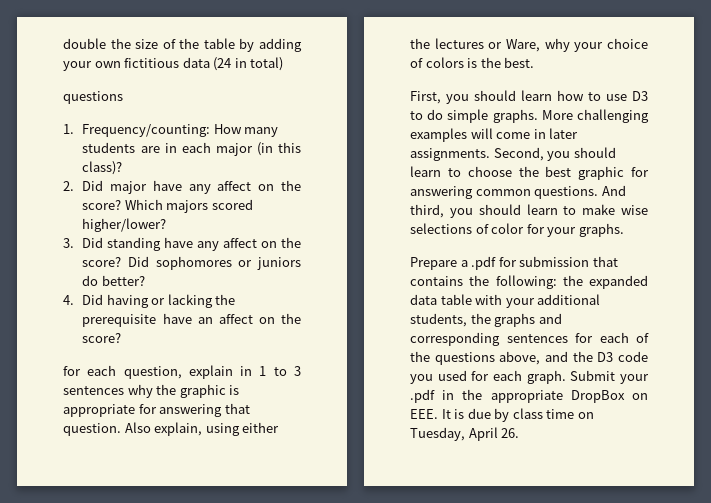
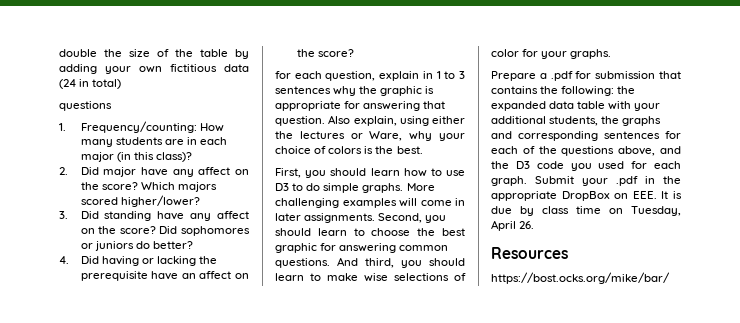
+ Resources
+ https://bost.ocks.org/mike/bar/

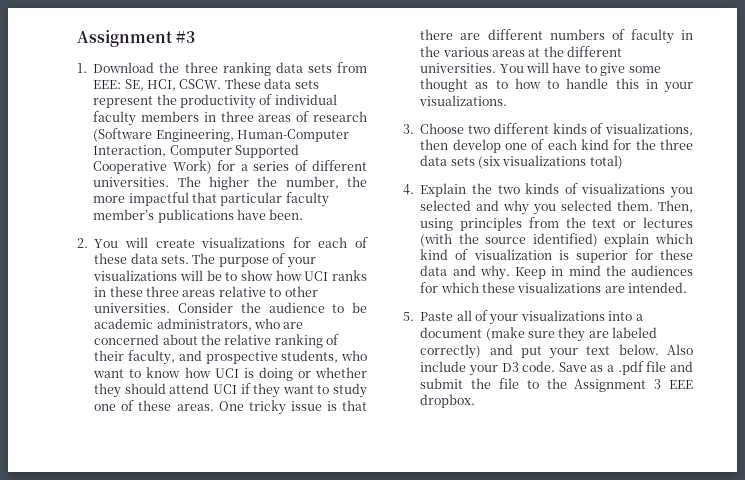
- double the size of the table by adding your own fictitious data (24 in total)
- questions
- 1. Frequency/counting: How many students are in each major (in this class)?
- 2. Did major have any affect on the score? Which majors scored higher/lower?
- 3. Did standing have any affect on the score? Did sophomores or juniors do better?
- 4. Did having or lacking the prerequisite have an affect on the score?
- for each question, explain in 1 to 3 sentences why the graphic is appropriate for answering that question. Also explain, using either the lectures or Ware, why your choice of colors is the best.
- First, you should learn how to use D3 to do simple graphs. More challenging examples will come in later assignments. Second, you should learn to choose the best graphic for answering common questions. And third, you should learn to make wise selections of color for your graphs.
- Prepare a .pdf for submission that contains the following: the expanded data table with your additional students, the graphs and corresponding sentences for each of the questions above, and the D3 code you used for each graph. Submit your .pdf in the appropriate DropBox on EEE. It is due by class time on Tuesday, April 26.
- Resources
- https://bost.ocks.org/mike/bar/
+ Assignment #3
+ 1. Download the three ranking data sets from EEE: SE, HCI, CSCW. These data sets represent the productivity of individual faculty members in three areas of research (Software Engineering, Human-Computer Interaction, Computer Supported Cooperative Work) for a series of different universities. The higher the number, the more impactful that particular faculty member’s publications have been.
+ 2. You will create visualizations for each of these data sets. The purpose of your visualizations will be to show how UCI ranks in these three areas relative to other universities. Consider the audience to be academic administrators, who are concerned about the relative ranking of their faculty, and prospective students, who want to know how UCI is doing or whether they should attend UCI if they want to study one of these areas. One tricky issue is that there are different numbers of faculty in the various areas at the different universities. You will have to give some thought as to how to handle this in your visualizations.
+ 3. Choose two different kinds of visualizations, then develop one of each kind for the three data sets (six visualizations total)
+ 4. Explain the two kinds of visualizations you selected and why you selected them. Then, using principles from the text or lectures (with the source identified) explain which kind of visualization is superior for these data and why. Keep in mind the audiences for which these visualizations are intended.
+ 5. Paste all of your visualizations into a document (make sure they are labeled correctly) and put your text below. Also include your D3 code. Save as a .pdf file and submit the file to the Assignment 3 EEE dropbox.

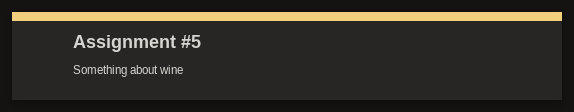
- Assignment #3
- 1. Download the three ranking data sets from EEE: SE, HCI, CSCW. These data sets represent the productivity of individual faculty members in three areas of research (Software Engineering, Human-Computer Interaction, Computer Supported Cooperative Work) for a series of different universities. The higher the number, the more impactful that particular faculty member’s publications have been.
- 2. You will create visualizations for each of these data sets. The purpose of your visualizations will be to show how UCI ranks in these three areas relative to other universities. Consider the audience to be academic administrators, who are concerned about the relative ranking of their faculty, and prospective students, who want to know how UCI is doing or whether they should attend UCI if they want to study one of these areas. One tricky issue is that there are different numbers of faculty in the various areas at the different universities. You will have to give some thought as to how to handle this in your visualizations.
- 3. Choose two different kinds of visualizations, then develop one of each kind for the three data sets (six visualizations total)
- 4. Explain the two kinds of visualizations you selected and why you selected them. Then, using principles from the text or lectures (with the source identified) explain which kind of visualization is superior for these data and why. Keep in mind the audiences for which these visualizations are intended.
- 5. Paste all of your visualizations into a document (make sure they are labeled correctly) and put your text below. Also include your D3 code. Save as a .pdf file and submit the file to the Assignment 3 EEE dropbox.
+ Assignment #5
+ Something about wine

